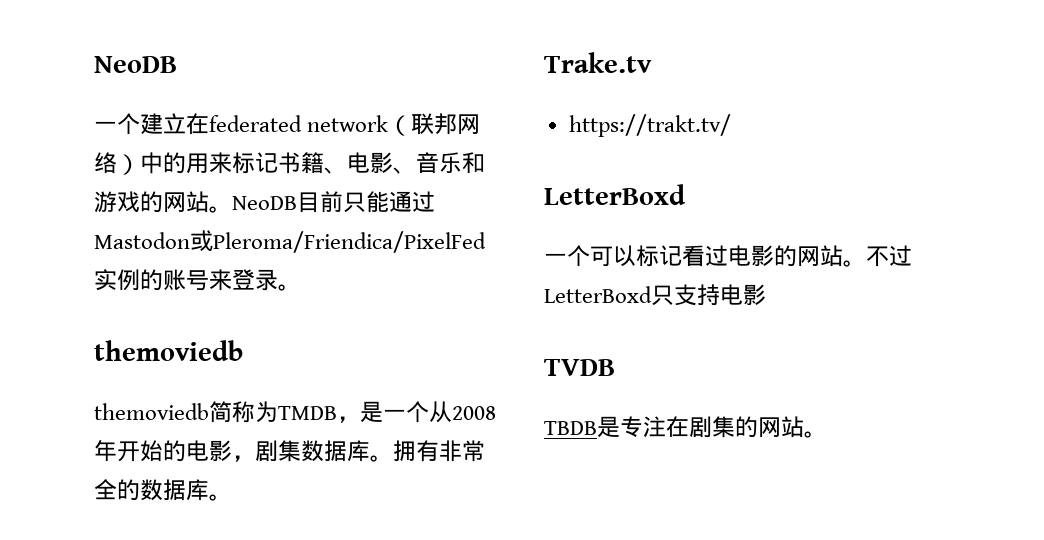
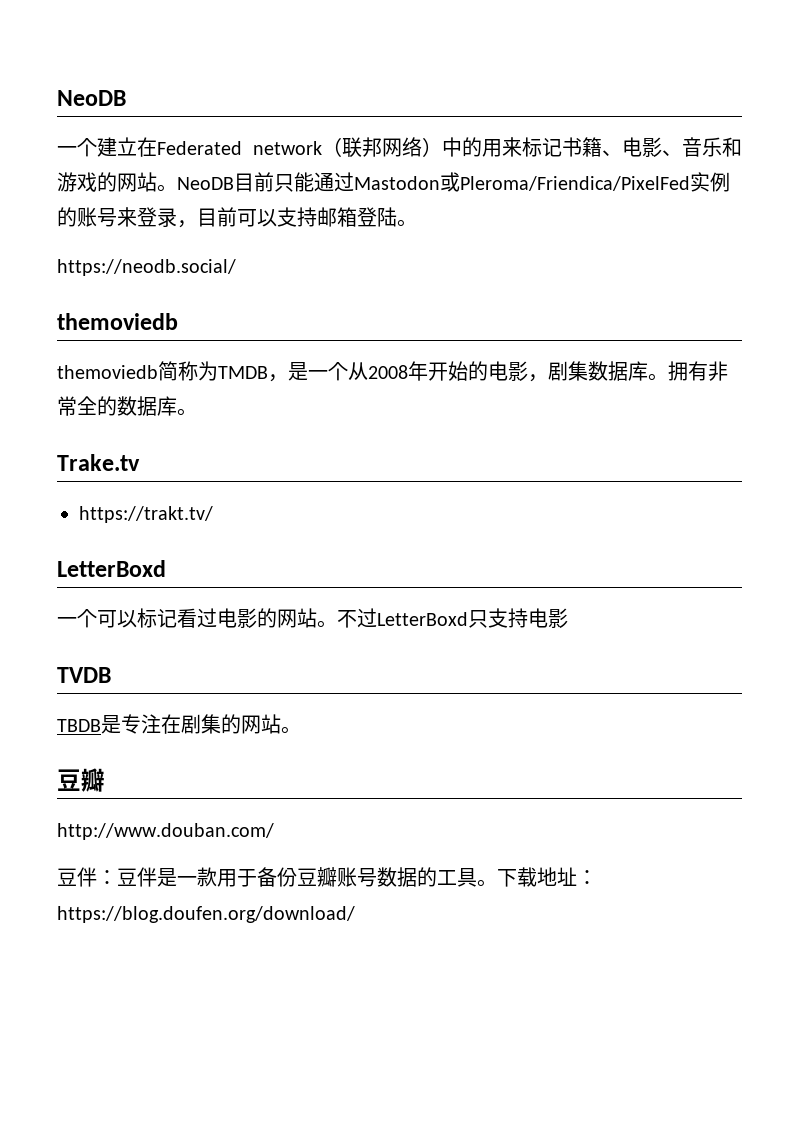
- 一个建立在federated network（联邦网络）中的用来标记书籍、电影、音乐和游戏的网站。
+ 一个建立在Federated network（联邦网络）中的用来标记书籍、电影、音乐和游戏的网站。
- NeoDB目前只能通过Mastodon或Pleroma/Friendica/PixelFed实例的账号来登录。
+ NeoDB目前只能通过Mastodon或Pleroma/Friendica/PixelFed实例的账号来登录，目前可以支持邮箱登陆。
+ https://neodb.social/
  TBDB是专注在剧集的网站。
+ 豆瓣
+ http://www.douban.com/
+ 豆伴：豆伴是一款用于备份豆瓣账号数据的工具。下载地址：https://blog.doufen.org/download/

